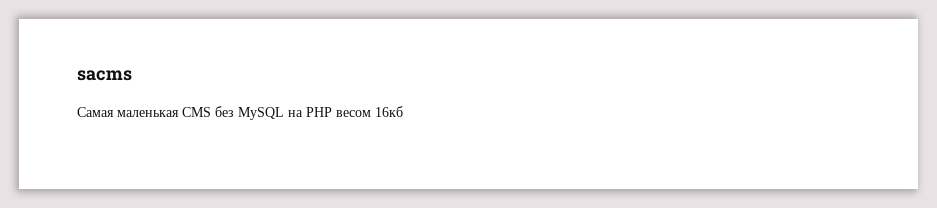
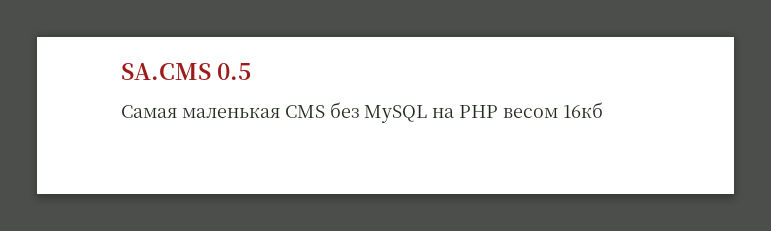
- sacms
+ SA.CMS 0.5

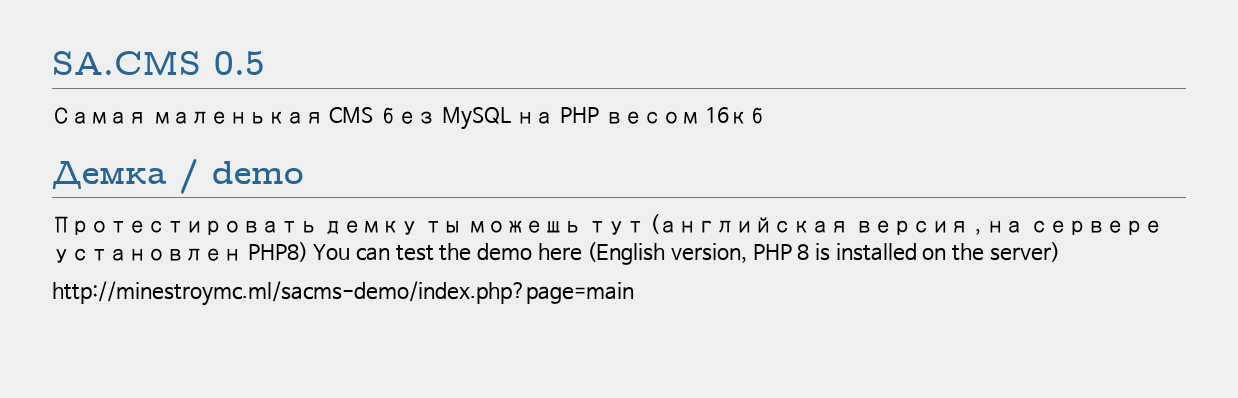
+ Демка / demo
+ Протестировать демку ты можешь тут (английская версия , на сервере установлен PHP8) You can test the demo here (English version, PHP 8 is installed on the server)
+ http://minestroymc.ml/sacms-demo/index.php?page=main

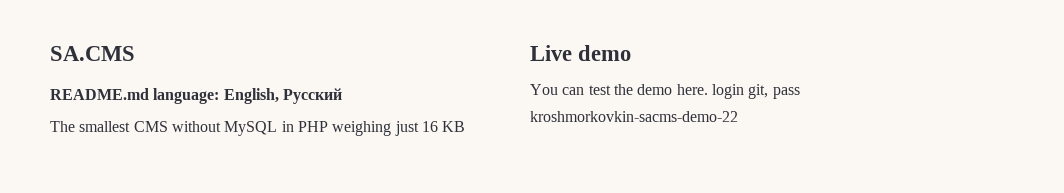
- SA.CMS 0.5
- Самая маленькая CMS без MySQL на PHP весом 16кб
- Демка / demo
- Протестировать демку ты можешь тут (английская версия , на сервере установлен PHP8) You can test the demo here (English version, PHP 8 is installed on the server)
- http://minestroymc.ml/sacms-demo/index.php?page=main
+ SA.CMS
+ README.md language: English, Русский
+ The smallest CMS without MySQL in PHP weighing just 16 KB
+ Live demo
+ You can test the demo here. login git, pass kroshmorkovkin-sacms-demo-22

